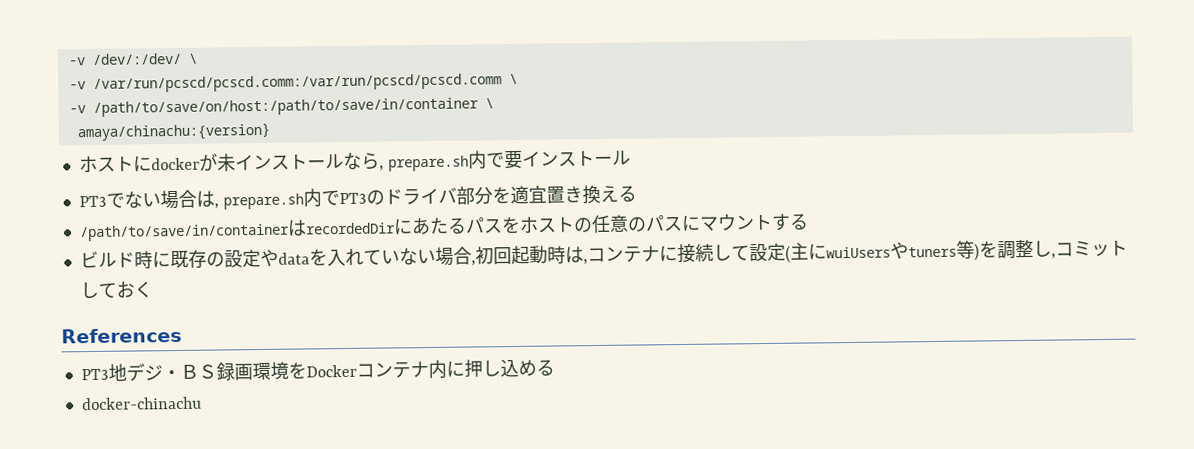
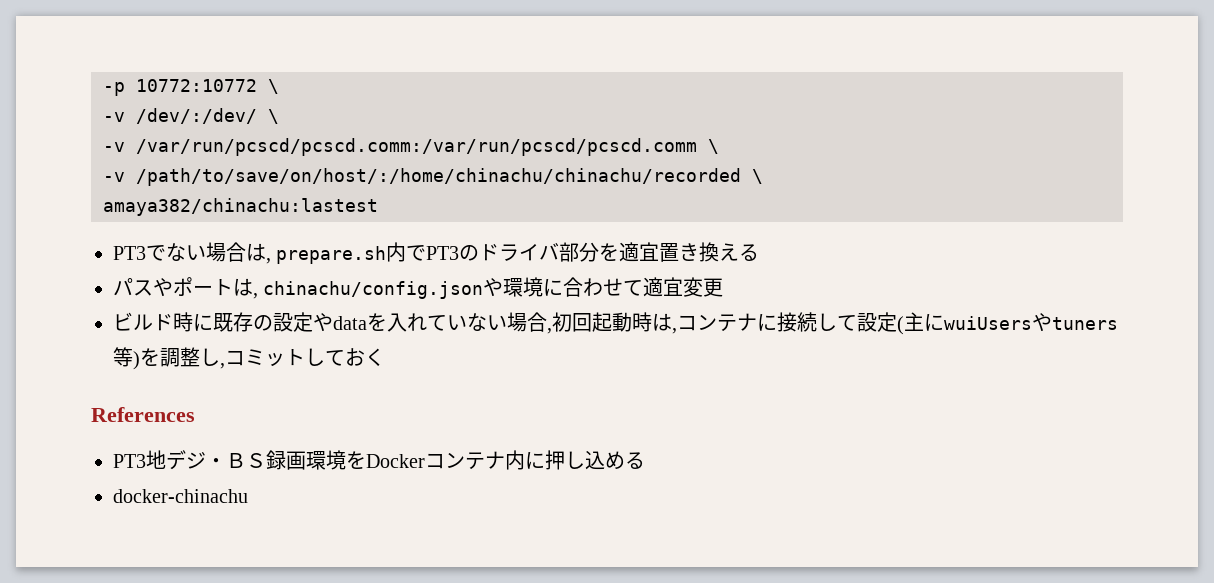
+ -p 10772:10772 \
- -v /path/to/save/on/host:/path/to/save/in/container \
- amaya/chinachu:{version}
- ホストにdockerが未インストールなら, prepare.sh内で要インストール
+ -v /path/to/save/on/host/:/home/chinachu/chinachu/recorded \
+ amaya382/chinachu:lastest
- /path/to/save/in/containerはrecordedDirにあたるパスをホストの任意のパスにマウントする
+ パスやポートは, chinachu/config.jsonや環境に合わせて適宜変更

